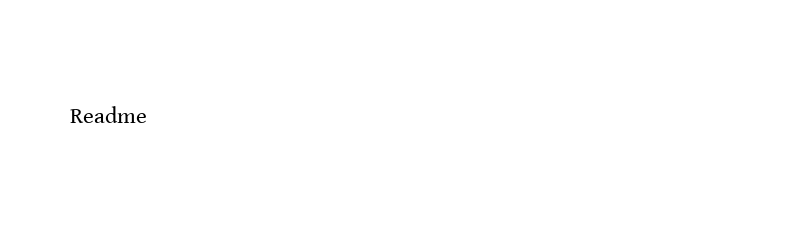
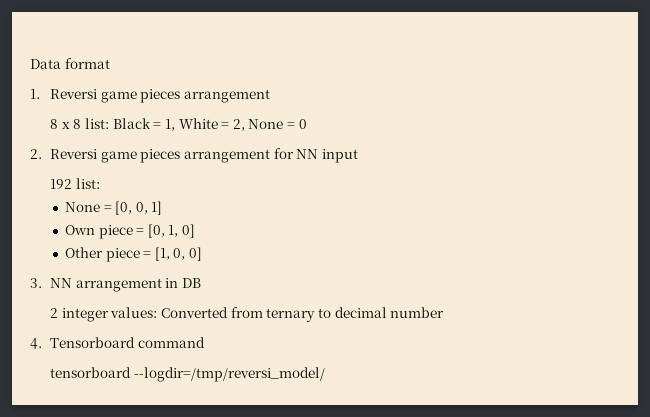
- Readme
+ Data format
+ 1. Reversi game pieces arrangement
+ 8 x 8 list: Black = 1, White = 2, None = 0
+ 2. Reversi game pieces arrangement for NN input
+ 192 list:
+ None = [0, 0, 1]
+ Own piece = [0, 1, 0]
+ Other piece = [1, 0, 0]
+ 3. NN arrangement in DB
+ 2 integer values: Converted from ternary to decimal number
+ 4. Tensorboard command
+ tensorboard --logdir=/tmp/reversi_model/

